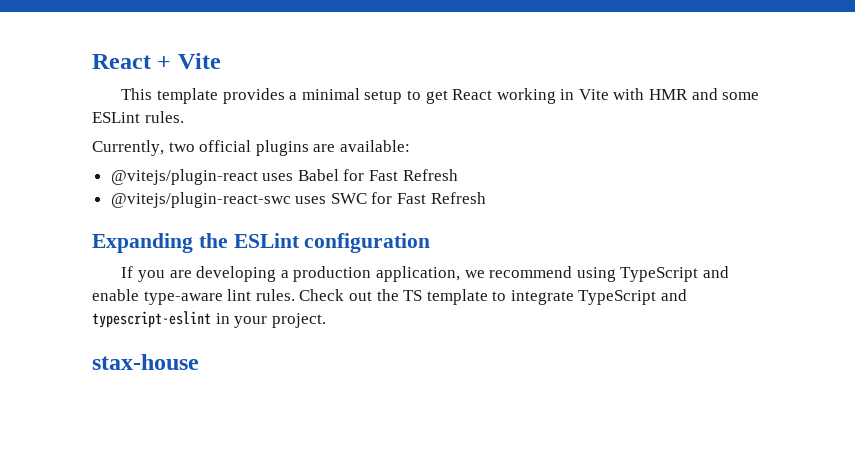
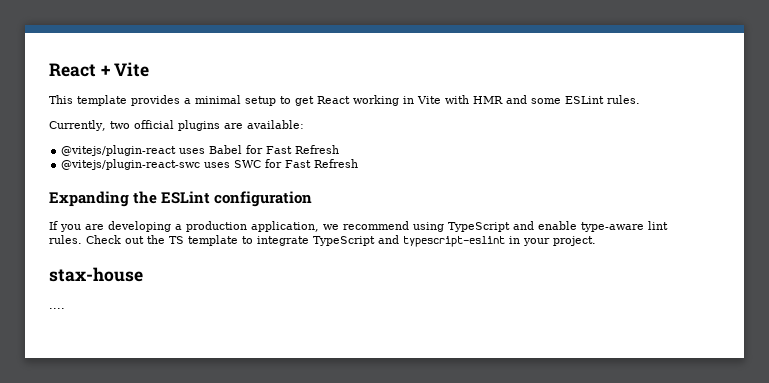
+ ....

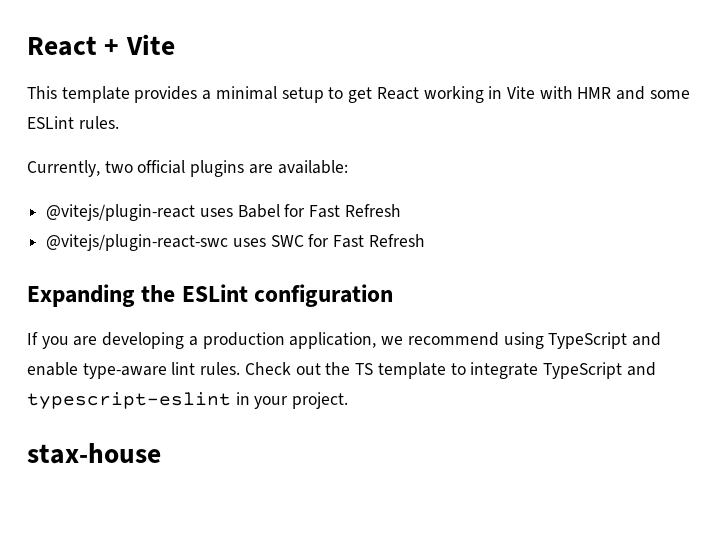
- ....

